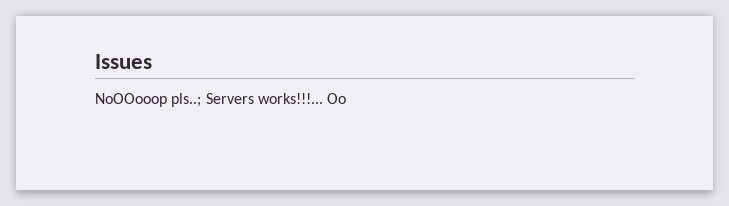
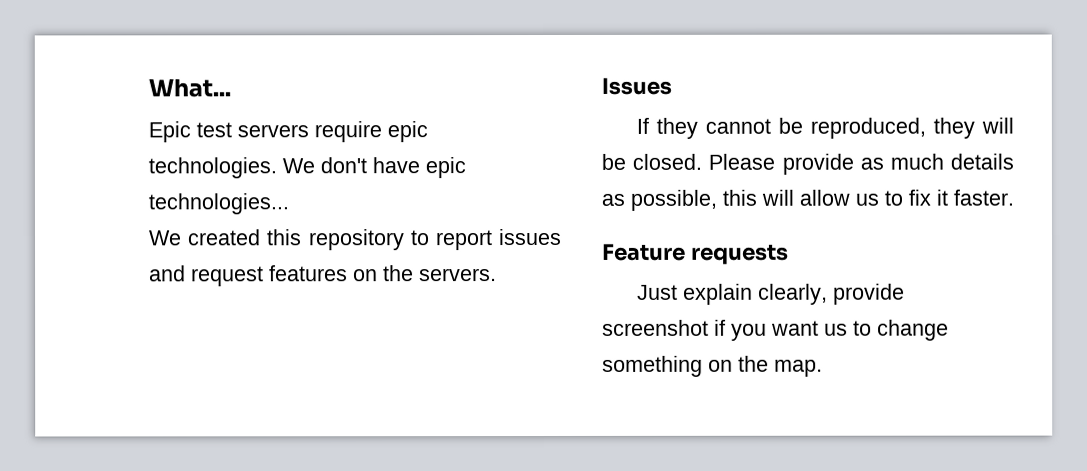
+ What...
+ Epic test servers require epic technologies. We don't have epic technologies...
+ We created this repository to report issues and request features on the servers.
  Issues
- NoOOooop pls..; Servers works!!!... Oo
+ If they cannot be reproduced, they will be closed. Please provide as much details as possible, this will allow us to fix it faster.
+ Feature requests
+ Just explain clearly, provide screenshot if you want us to change something on the map.

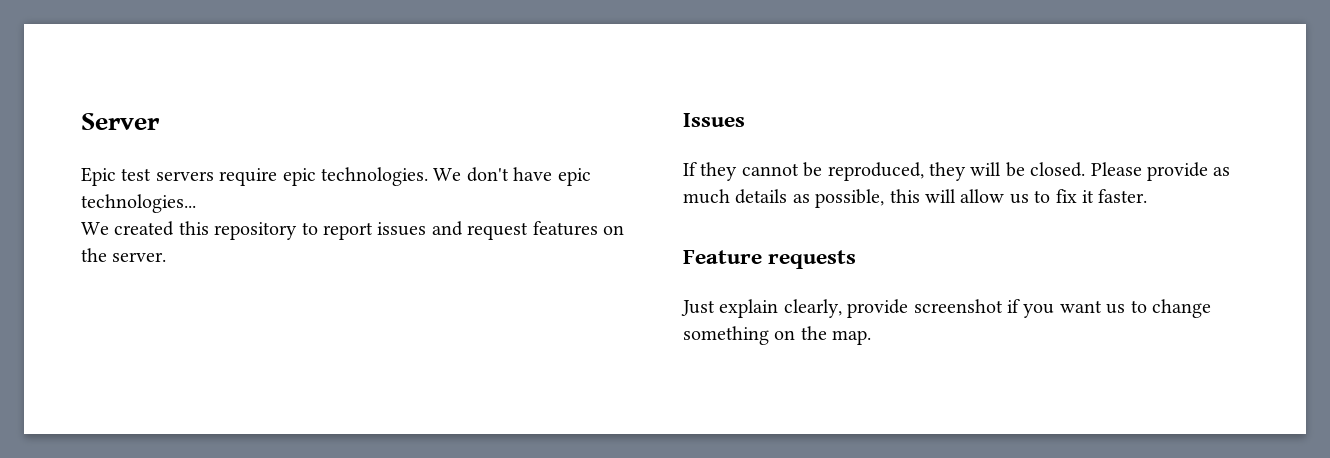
- What...
+ Server
- We created this repository to report issues and request features on the servers.
+ We created this repository to report issues and request features on the server.

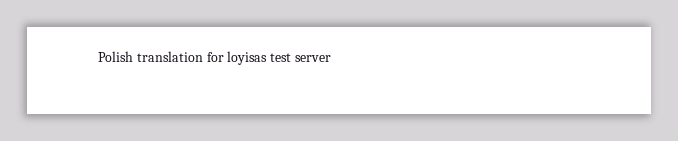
- Server
- Epic test servers require epic technologies. We don't have epic technologies...
- We created this repository to report issues and request features on the server.
- Issues
- If they cannot be reproduced, they will be closed. Please provide as much details as possible, this will allow us to fix it faster.
- Feature requests
- Just explain clearly, provide screenshot if you want us to change something on the map.
+ Polish translation for loyisas test server

